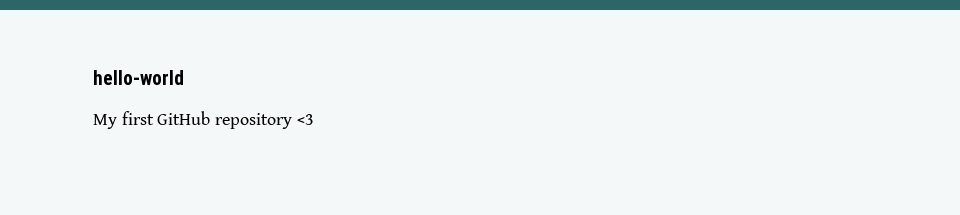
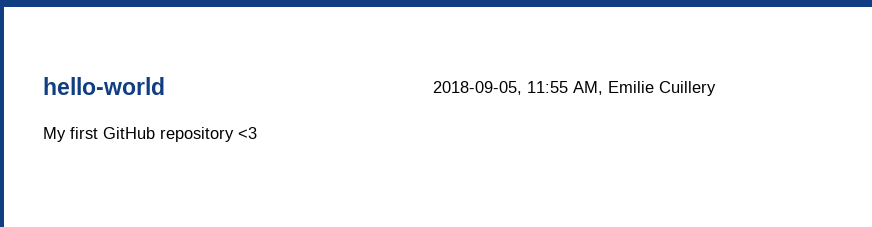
+ 2018-09-05, 11:55 AM, Emilie Cuillery

